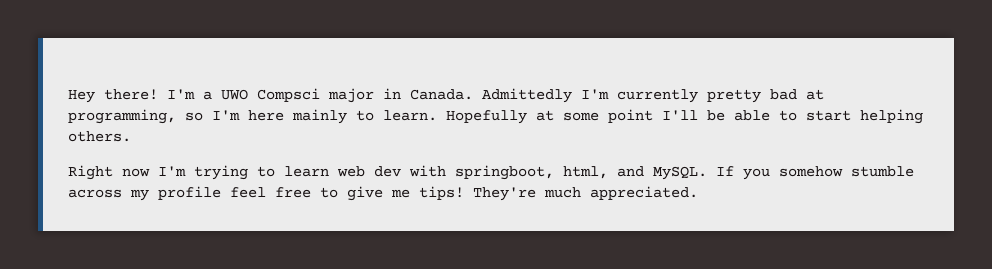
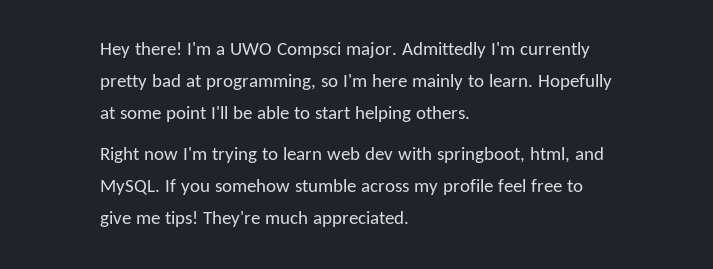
- I'm a UWO Compsci major in Canada.
+ I'm a UWO Compsci major.

